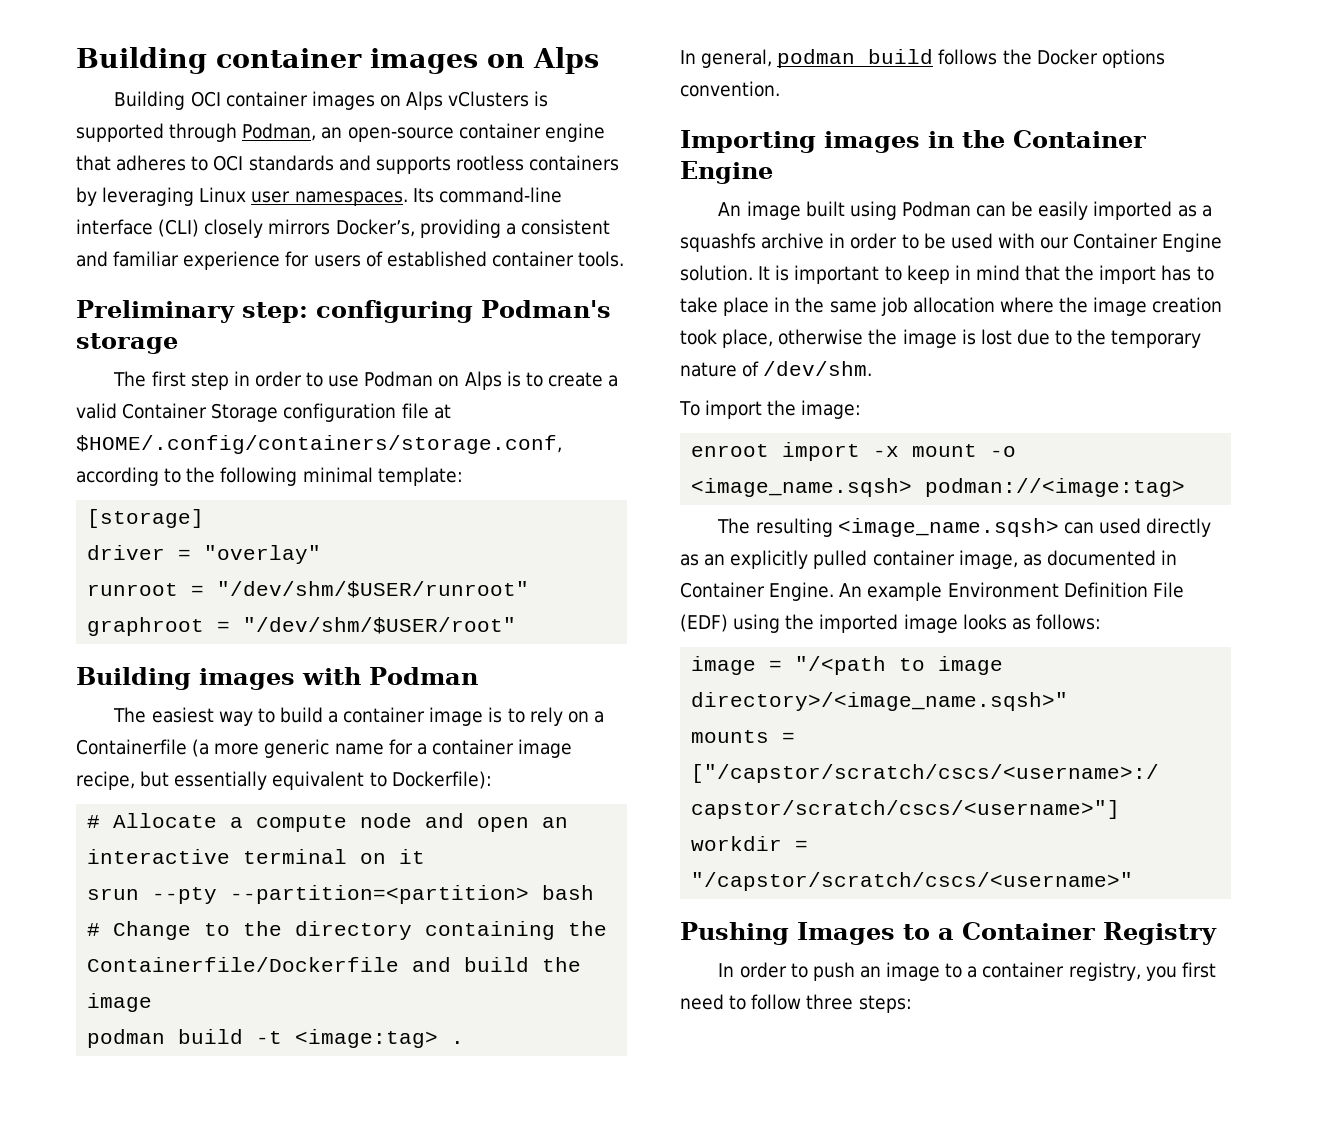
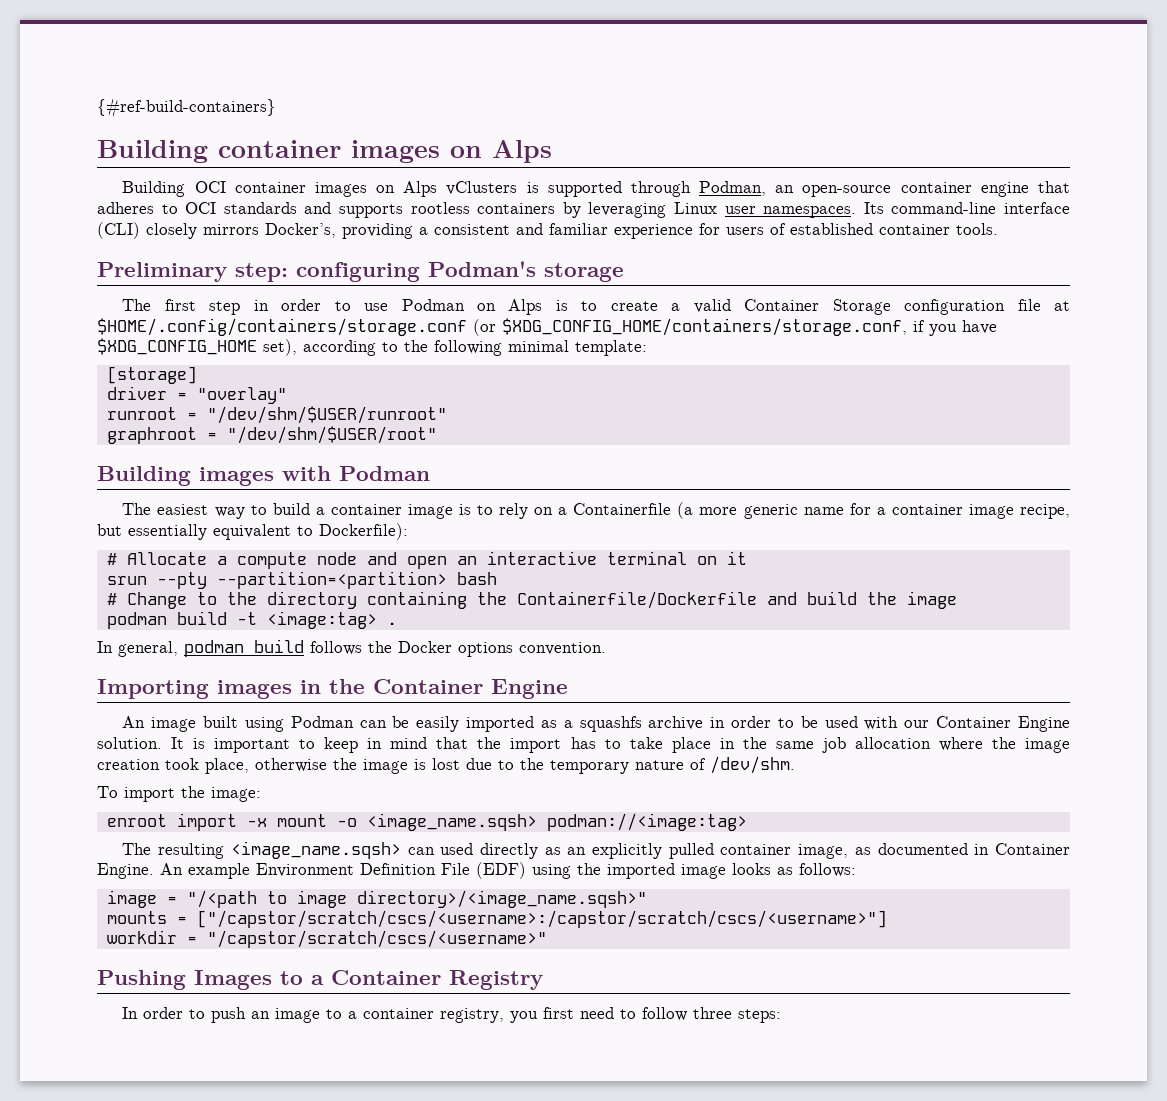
+ {#ref-build-containers}
- The first step in order to use Podman on Alps is to create a valid Container Storage configuration file at $HOME/.config/containers/storage.conf, according to the following minimal template:
+ The first step in order to use Podman on Alps is to create a valid Container Storage configuration file at $HOME/.config/containers/storage.conf (or $XDG_CONFIG_HOME/containers/storage.conf, if you have $XDG_CONFIG_HOME set), according to the following minimal template:

